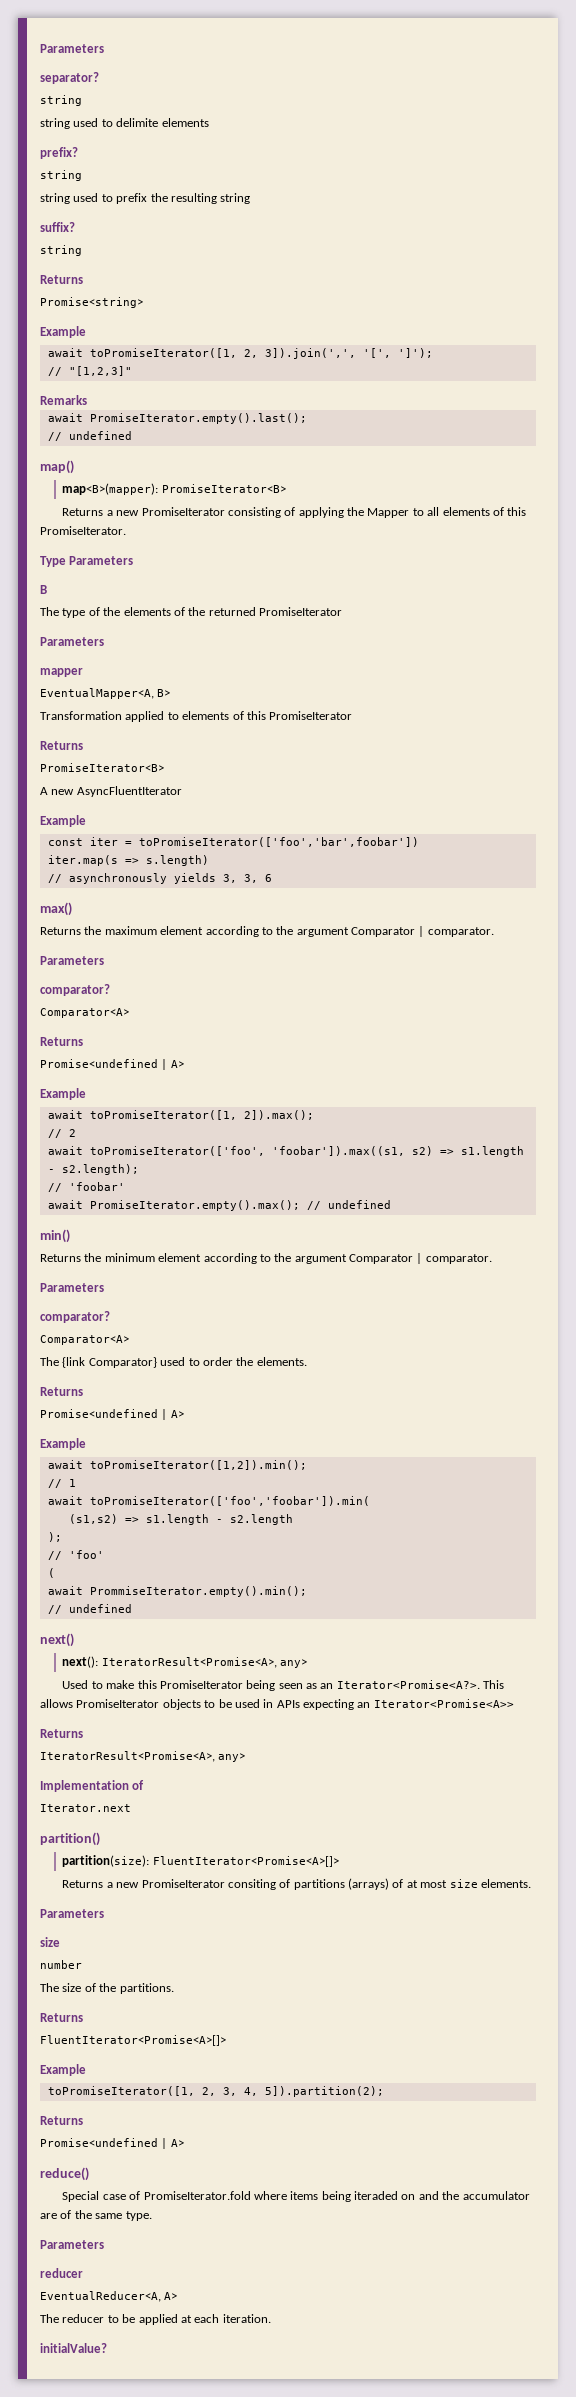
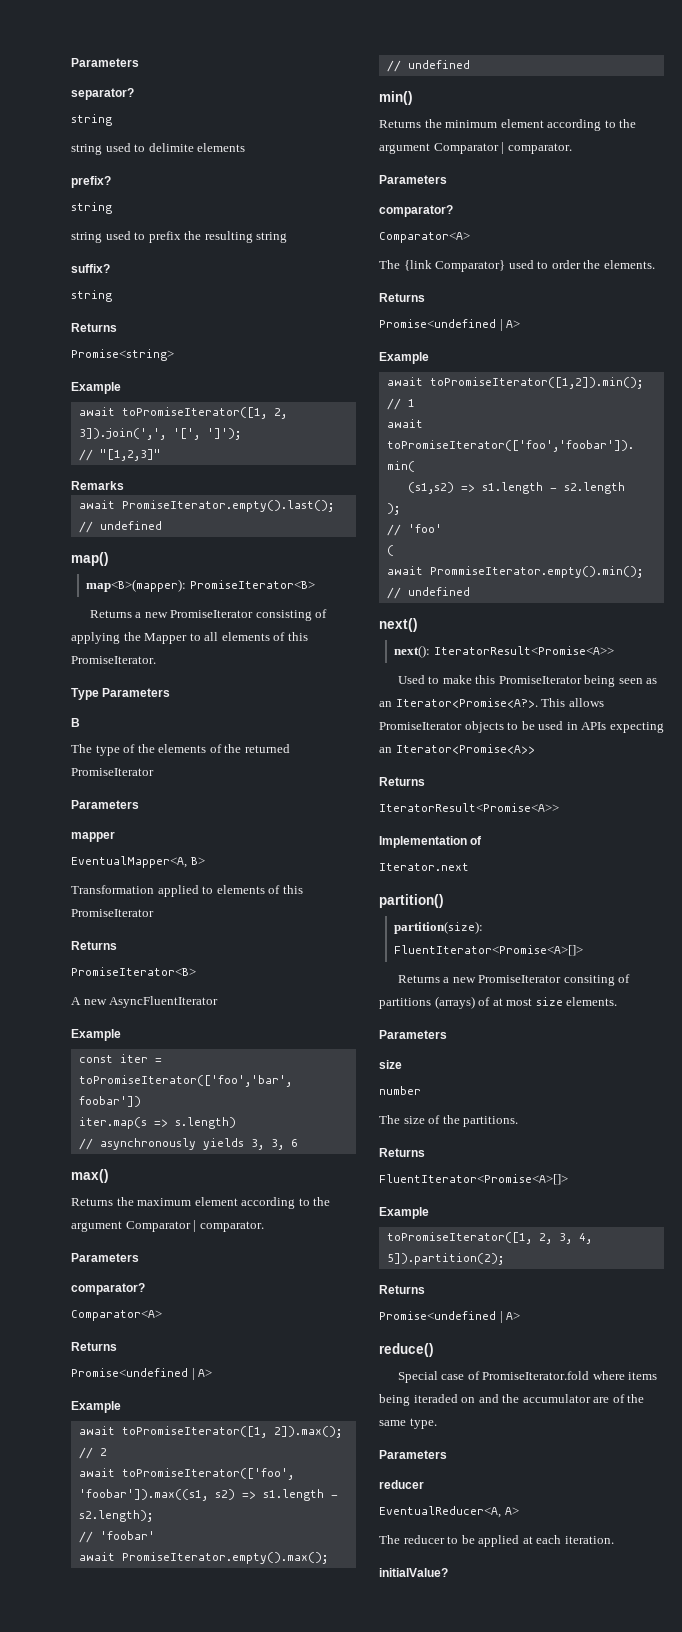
- next(): IteratorResult<Promise<A>, any>
+ next(): IteratorResult<Promise<A>>
  This allows PromiseIterator objects to be used in APIs expecting an Iterator<Promise<A>>
  Returns
- IteratorResult<Promise<A>, any>
+ IteratorResult<Promise<A>>

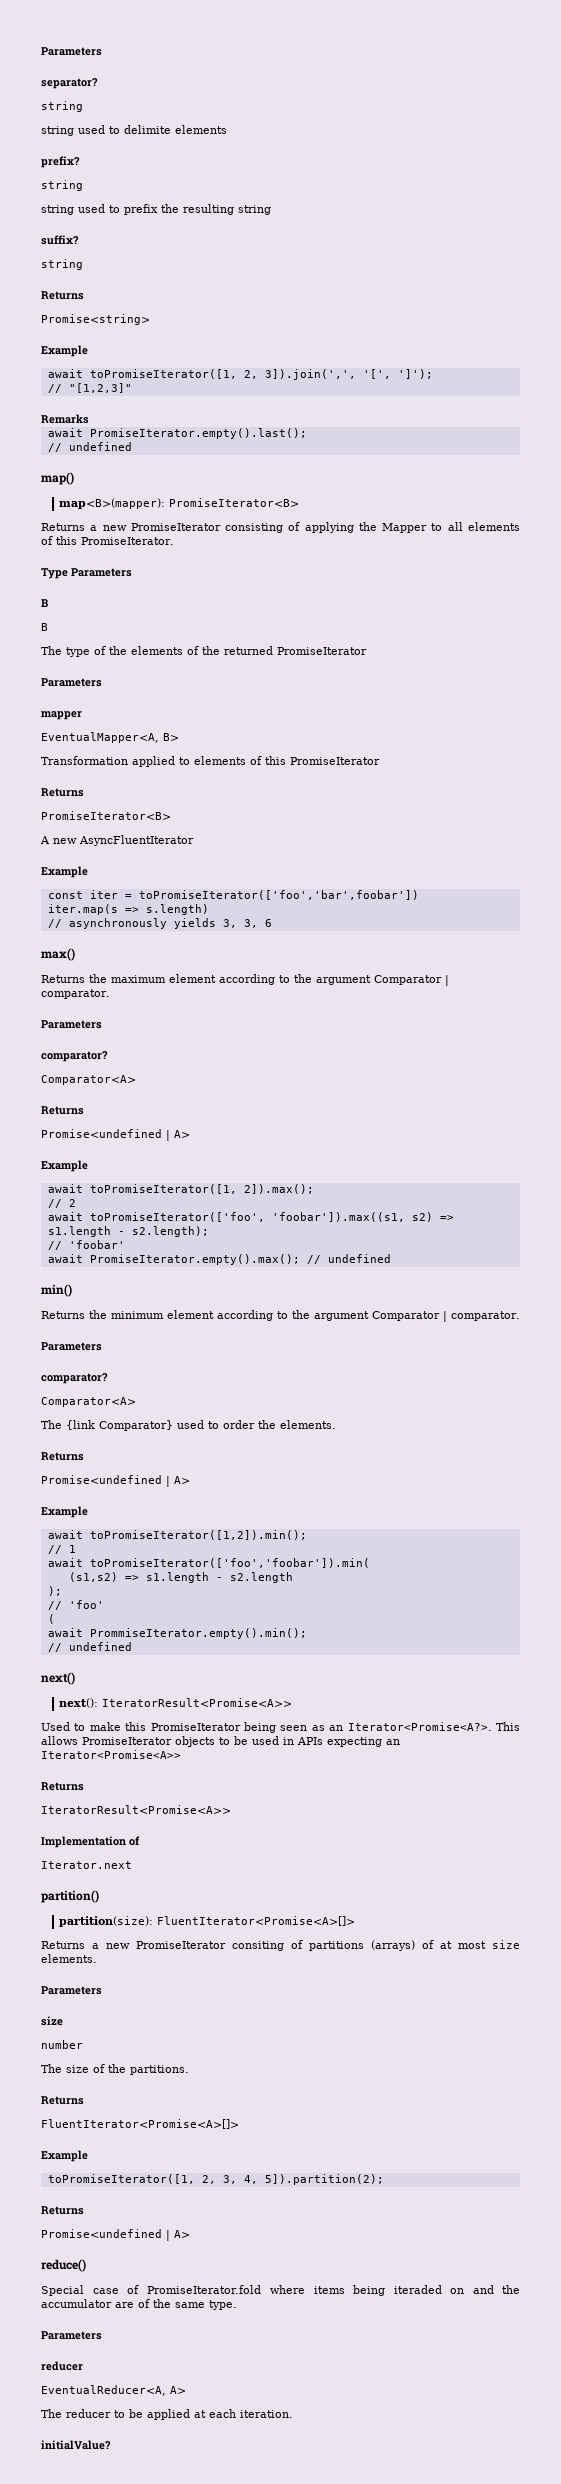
  Type Parameters
+ B

